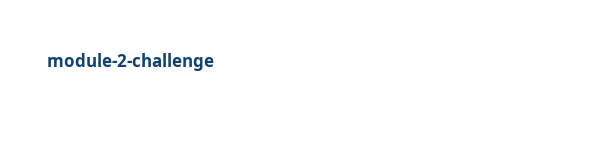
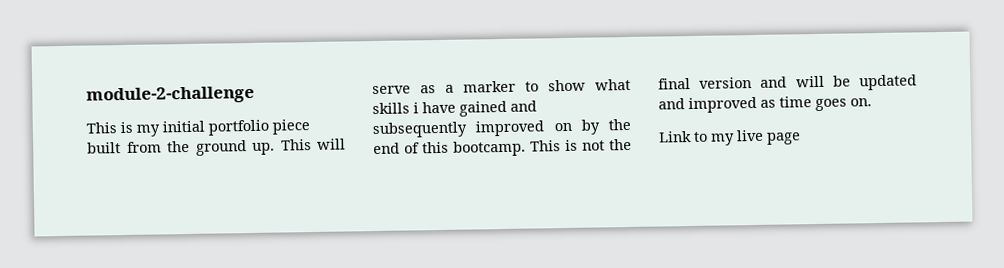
+ This is my initial portfolio piece built from the ground up. This will serve as a marker to show what skills i have gained and subsequently improved on by the end of this bootcamp. This is not the final version and will be updated and improved as time goes on.
+ Link to my live page

